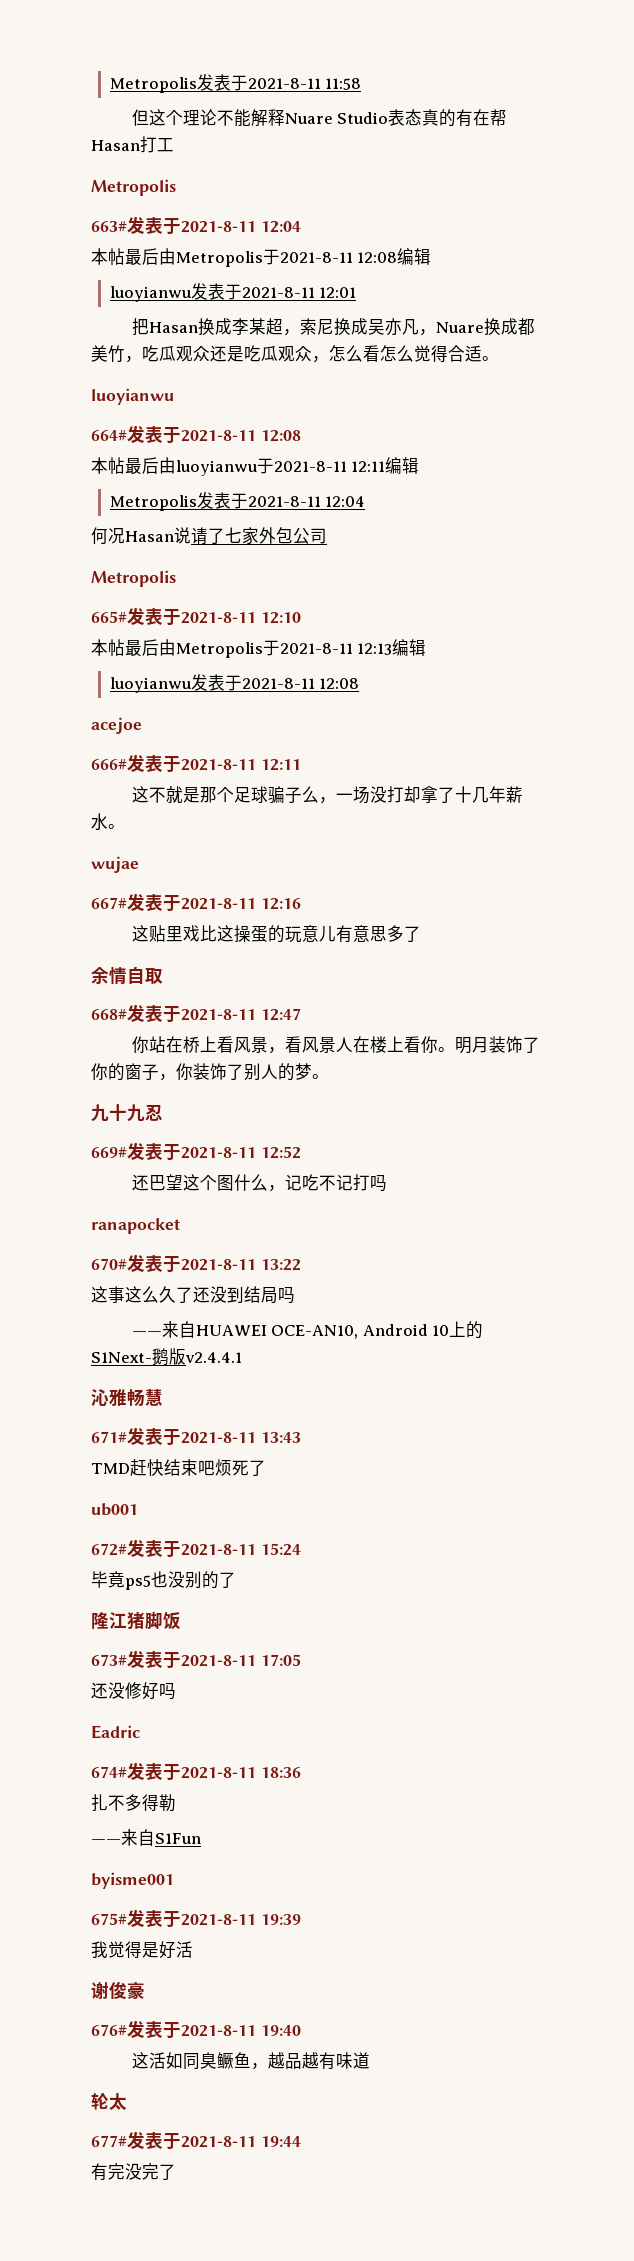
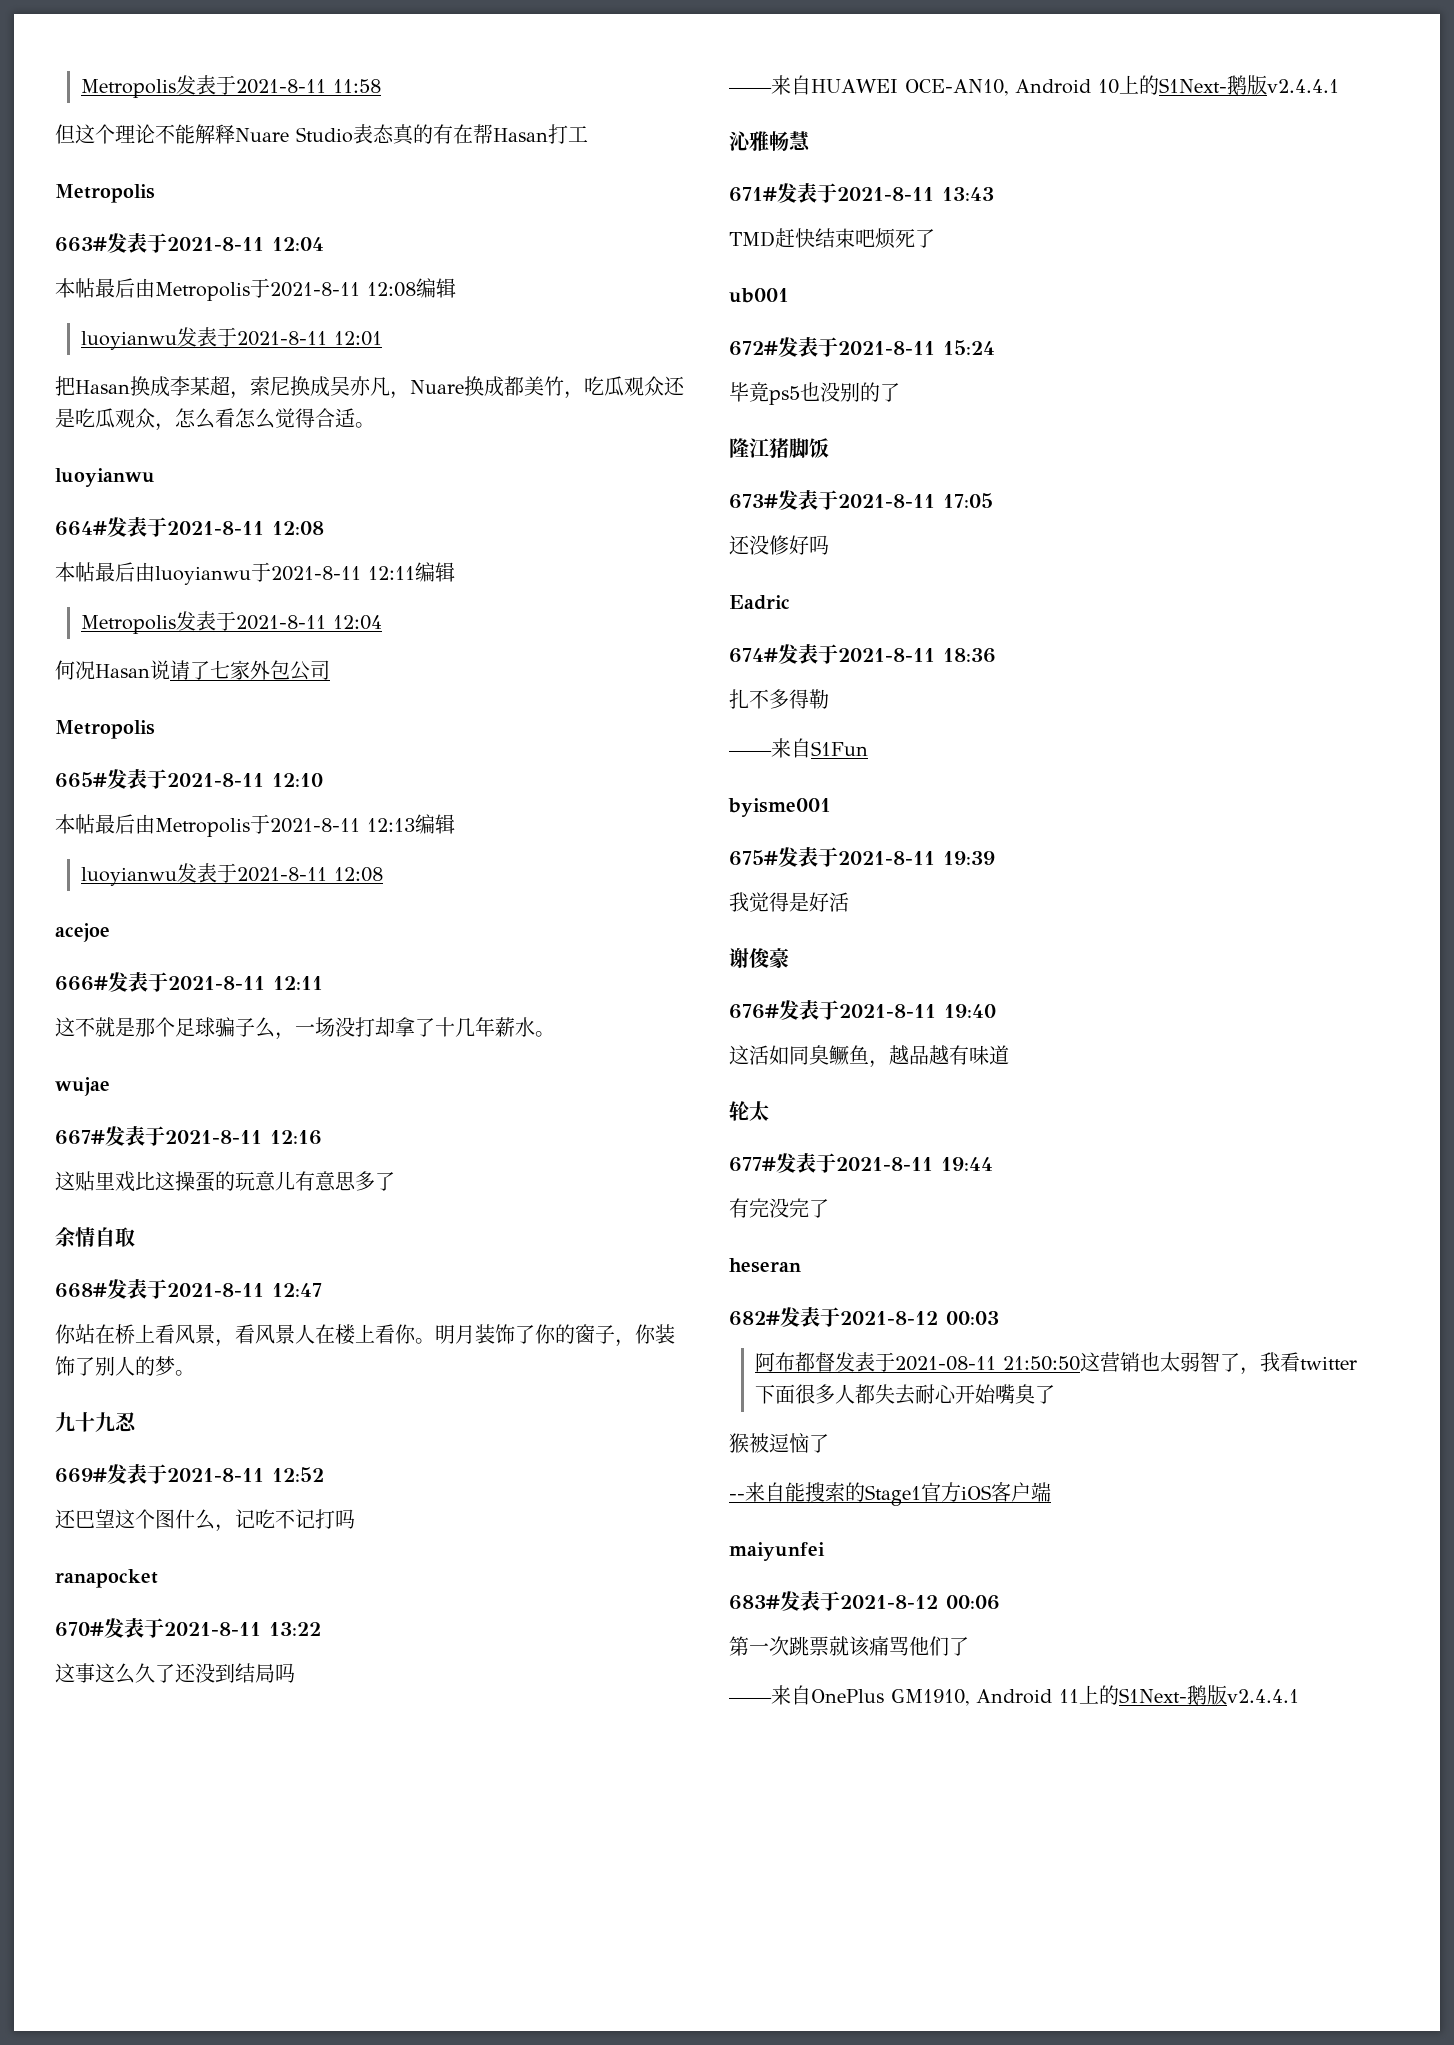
+ heseran
+ 682#发表于2021-8-12 00:03
+ 阿布都督发表于2021-08-11 21:50:50这营销也太弱智了，我看twitter下面很多人都失去耐心开始嘴臭了
+ 猴被逗恼了
+ --来自能搜索的Stage1官方iOS客户端
+ maiyunfei
+ 683#发表于2021-8-12 00:06
+ 第一次跳票就该痛骂他们了
+ ——来自OnePlus GM1910, Android 11上的S1Next-鹅版v2.4.4.1

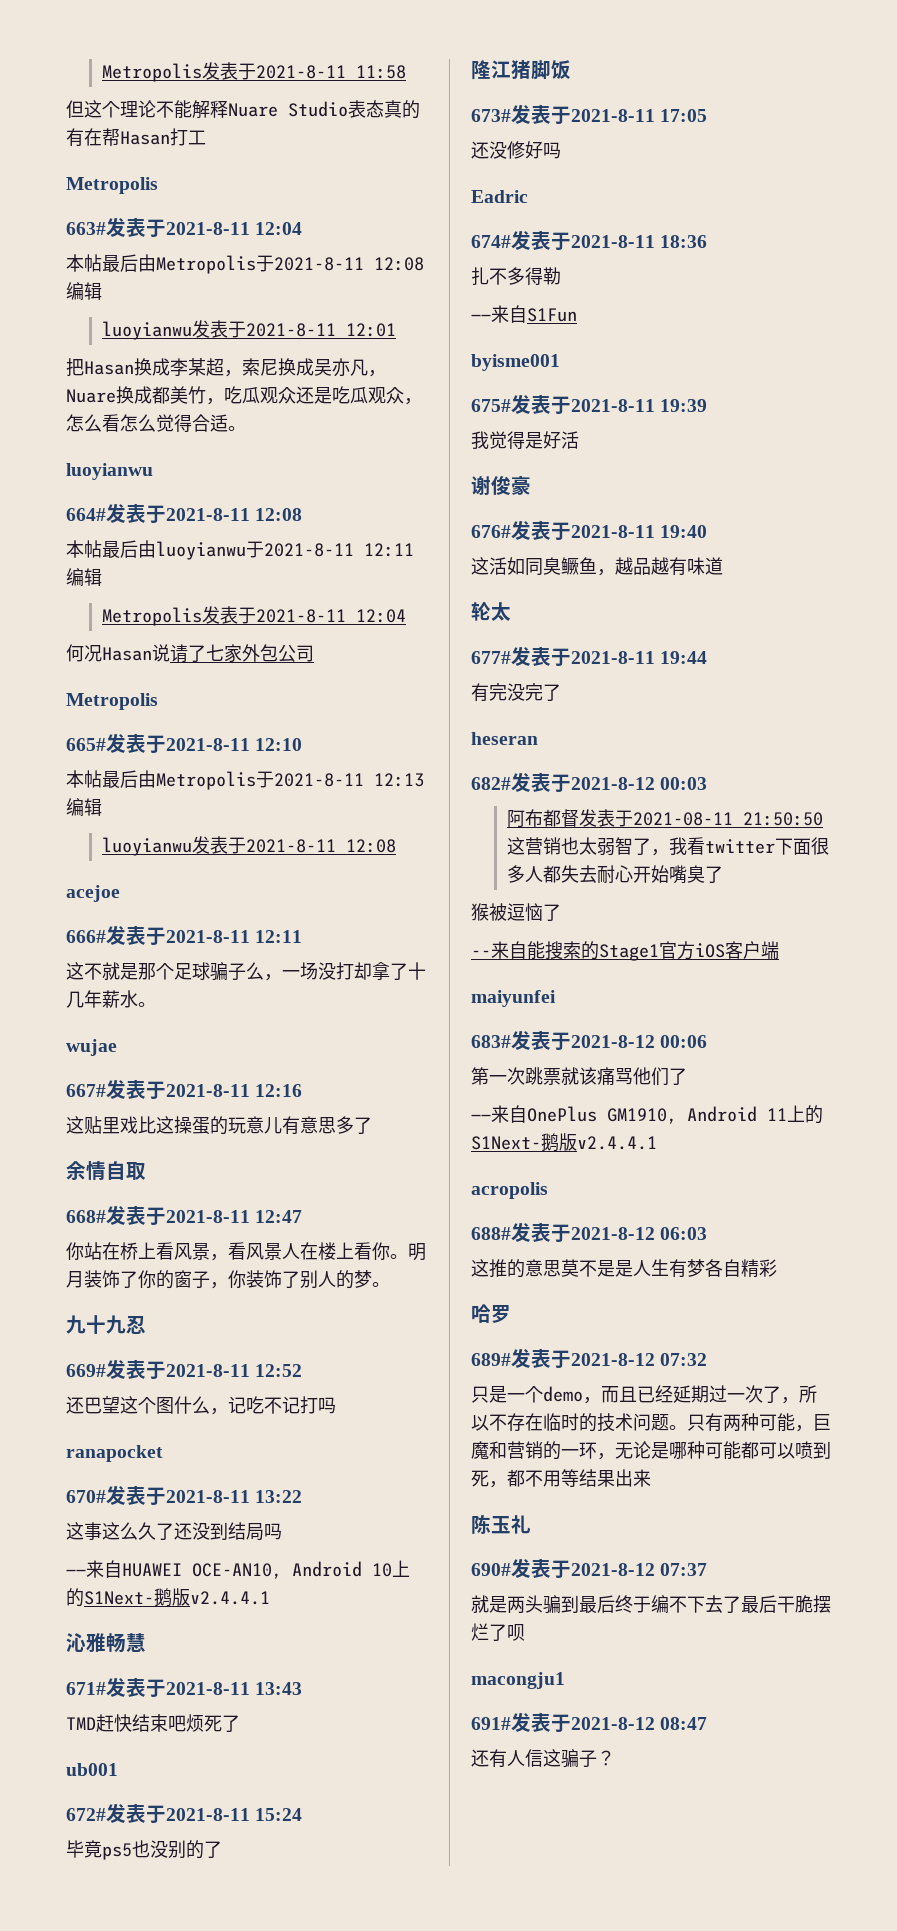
+ acropolis
+ 688#发表于2021-8-12 06:03
+ 这推的意思莫不是是人生有梦各自精彩
+ 哈罗
+ 689#发表于2021-8-12 07:32
+ 只是一个demo，而且已经延期过一次了，所以不存在临时的技术问题。只有两种可能，巨魔和营销的一环，无论是哪种可能都可以喷到死，都不用等结果出来
+ 陈玉礼
+ 690#发表于2021-8-12 07:37
+ 就是两头骗到最后终于编不下去了最后干脆摆烂了呗
+ macongju1
+ 691#发表于2021-8-12 08:47
+ 还有人信这骗子？

